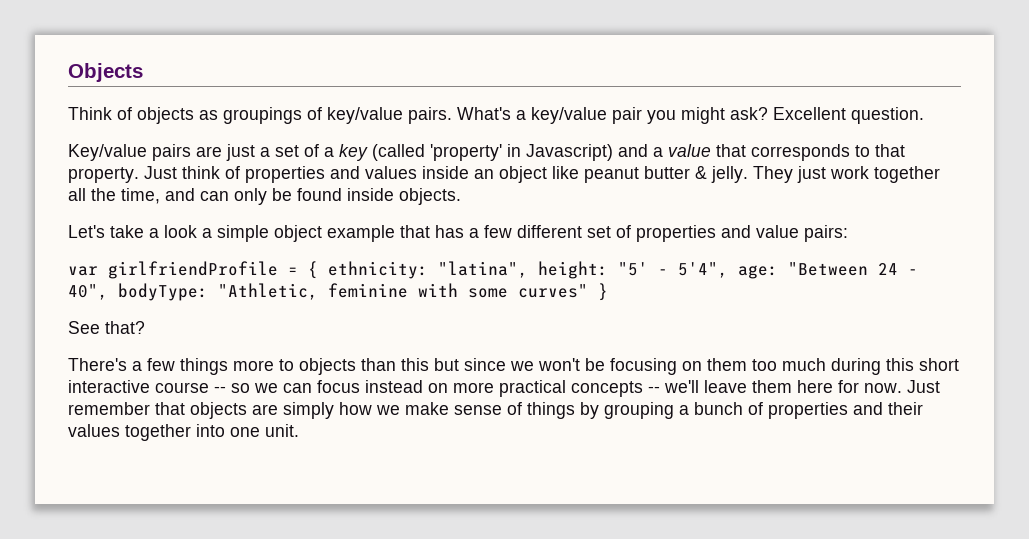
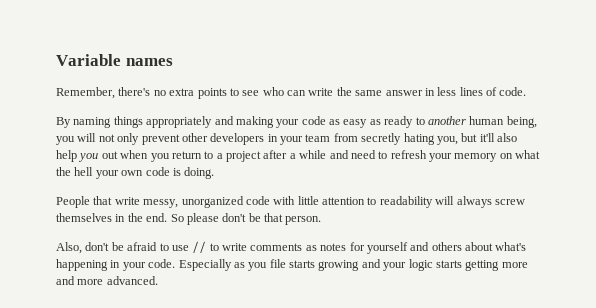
- Objects
- Think of objects as groupings of key/value pairs. What's a key/value pair you might ask? Excellent question.
- Key/value pairs are just a set of a key (called 'property' in Javascript) and a value that corresponds to that property. Just think of properties and values inside an object like peanut butter & jelly. They just work together all the time, and can only be found inside objects.
- Let's take a look a simple object example that has a few different set of properties and value pairs:
- var girlfriendProfile = { ethnicity: "latina", height: "5' - 5'4", age: "Between 24 - 40", bodyType: "Athletic, feminine with some curves" }
- See that?
- There's a few things more to objects than this but since we won't be focusing on them too much during this short interactive course -- so we can focus instead on more practical concepts -- we'll leave them here for now. Just remember that objects are simply how we make sense of things by grouping a bunch of properties and their values together into one unit.
+ Variable names
+ Remember, there's no extra points to see who can write the same answer in less lines of code.
+ By naming things appropriately and making your code as easy as ready to another human being, you will not only prevent other developers in your team from secretly hating you, but it'll also help you out when you return to a project after a while and need to refresh your memory on what the hell your own code is doing.
+ People that write messy, unorganized code with little attention to readability will always screw themselves in the end. So please don't be that person.
+ Also, don't be afraid to use // to write comments as notes for yourself and others about what's happening in your code. Especially as you file starts growing and your logic starts getting more and more advanced.

